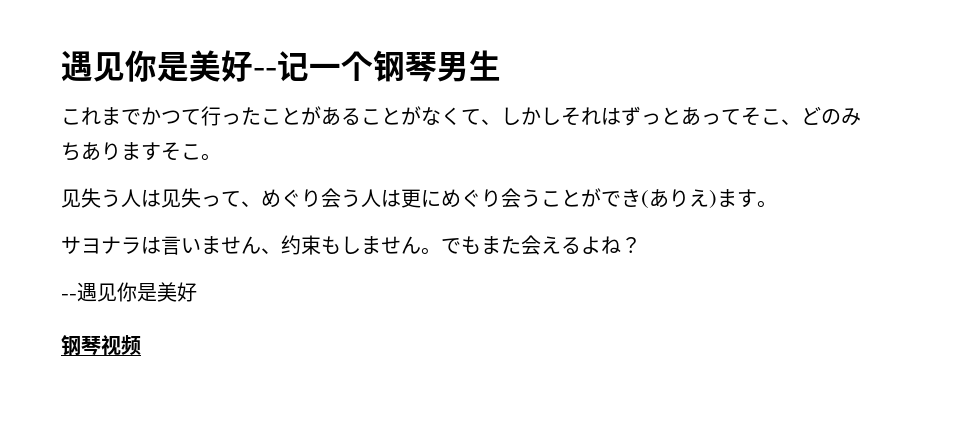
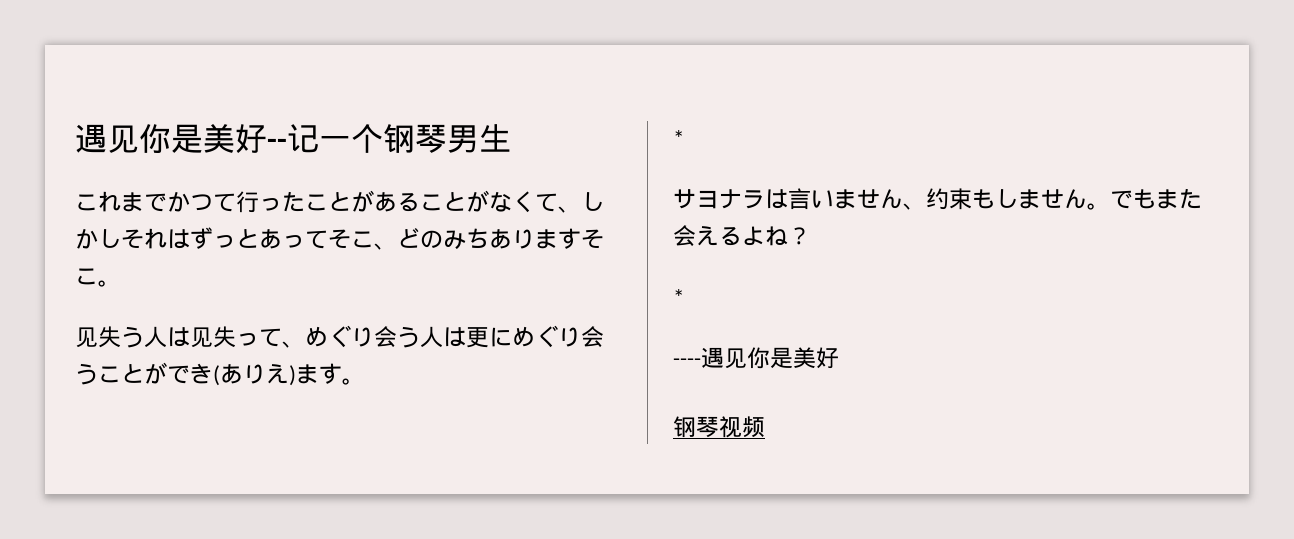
  见失う人は见失って、めぐり会う人は更にめぐり会うことができ(ありえ)ます。
+ *
  でもまた会えるよね？
- --遇见你是美好
+ *
+ ----遇见你是美好

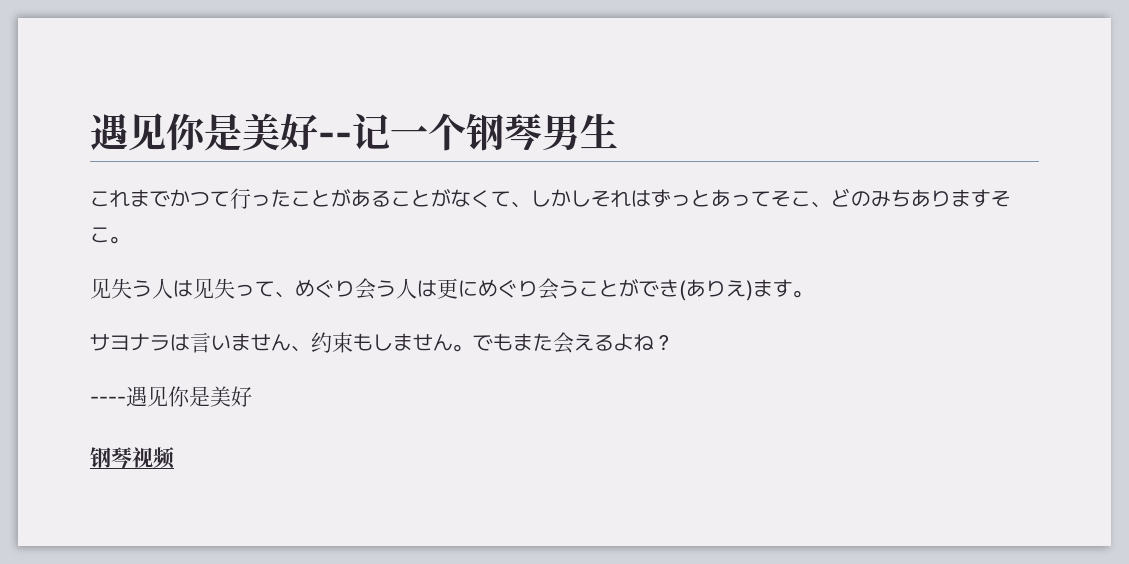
  见失う人は见失って、めぐり会う人は更にめぐり会うことができ(ありえ)ます。
- *
  でもまた会えるよね？
- *

